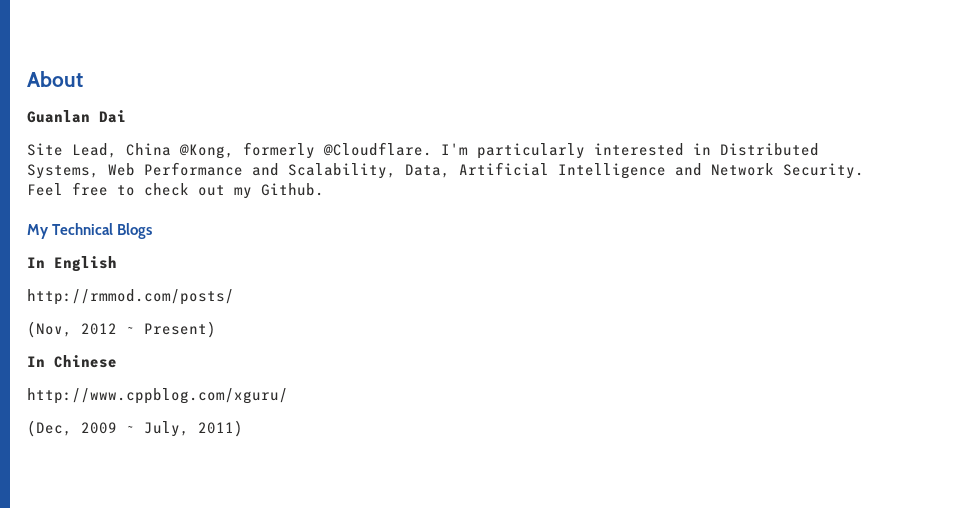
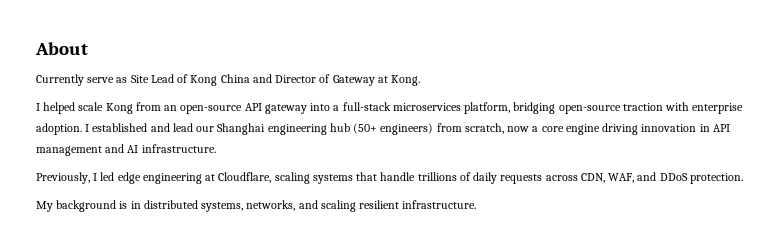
- Guanlan Dai
- Site Lead, China @Kong, formerly @Cloudflare. I'm particularly interested in Distributed Systems, Web Performance and Scalability, Data, Artificial Intelligence and Network Security. Feel free to check out my Github.
- My Technical Blogs
- In English
- http://rmmod.com/posts/
- (Nov, 2012 ~ Present)
- In Chinese
- http://www.cppblog.com/xguru/
- (Dec, 2009 ~ July, 2011)
+ Currently serve as Site Lead of Kong China and Director of Gateway at Kong.
+ I helped scale Kong from an open-source API gateway into a full-stack microservices platform, bridging open-source traction with enterprise adoption. I established and lead our Shanghai engineering hub (50+ engineers) from scratch, now a core engine driving innovation in API management and AI infrastructure.
+ Previously, I led edge engineering at Cloudflare, scaling systems that handle trillions of daily requests across CDN, WAF, and DDoS protection.
+ My background is in distributed systems, networks, and scaling resilient infrastructure.

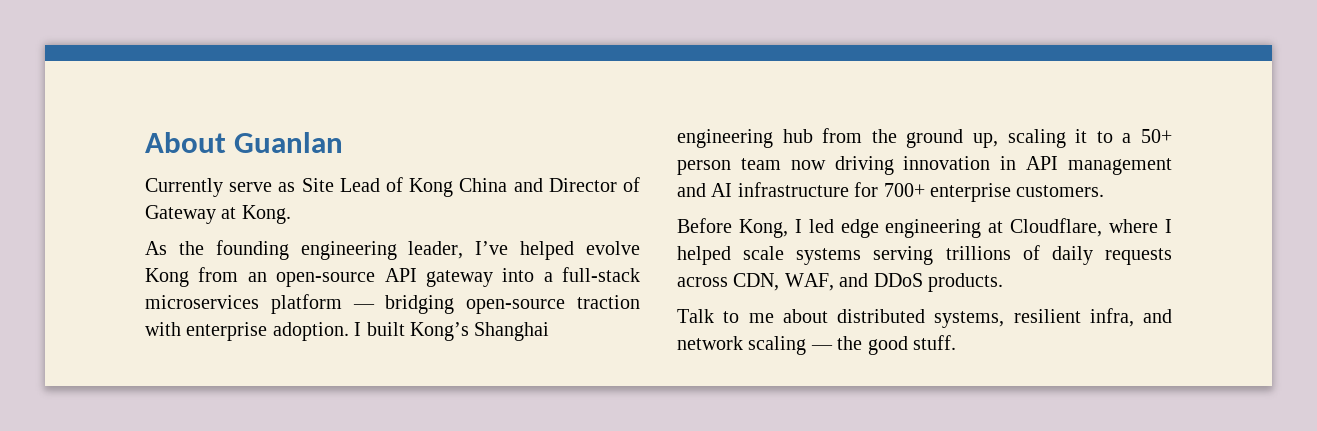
- About
+ About Guanlan
- I helped scale Kong from an open-source API gateway into a full-stack microservices platform, bridging open-source traction with enterprise adoption.
+ As the founding engineering leader, I’ve helped evolve Kong from an open-source API gateway into a full-stack microservices platform — bridging open-source traction with enterprise adoption.
- I established and lead our Shanghai engineering hub (50+ engineers) from scratch, now a core engine driving innovation in API management and AI infrastructure.
- Previously, I led edge engineering at Cloudflare, scaling systems that handle trillions of daily requests across CDN, WAF, and DDoS protection.
- My background is in distributed systems, networks, and scaling resilient infrastructure.
+ I built Kong’s Shanghai engineering hub from the ground up, scaling it to a 50+ person team now driving innovation in API management and AI infrastructure for 700+ enterprise customers.
+ Before Kong, I led edge engineering at Cloudflare, where I helped scale systems serving trillions of daily requests across CDN, WAF, and DDoS products.
+ Talk to me about distributed systems, resilient infra, and network scaling — the good stuff.

